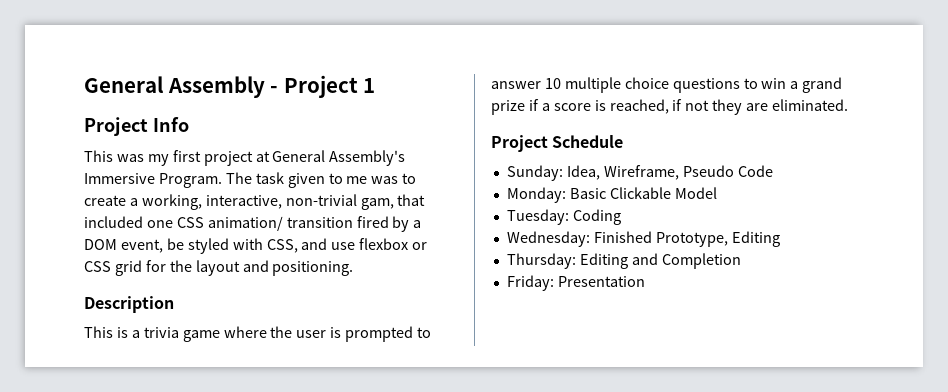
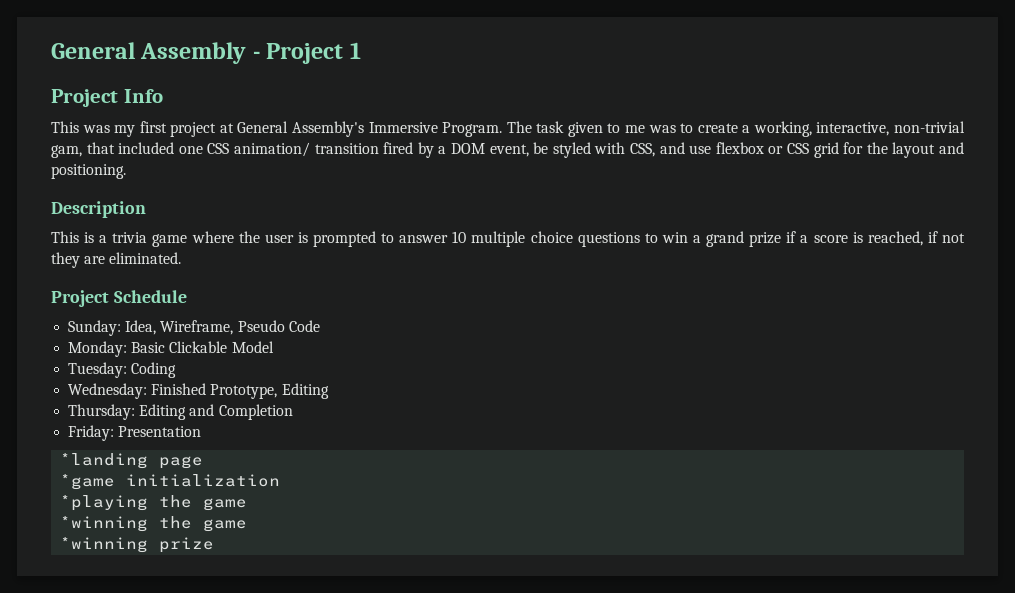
+ *landing page
+ *game initialization
+ *playing the game
+ *winning the game
+ *winning prize

